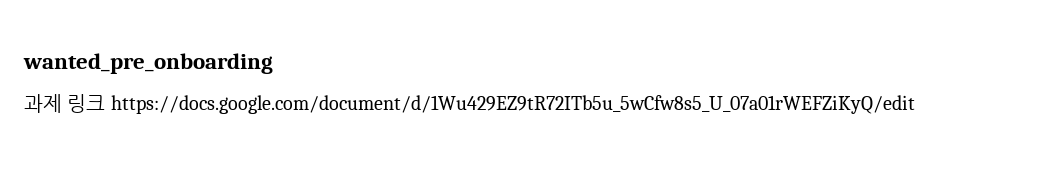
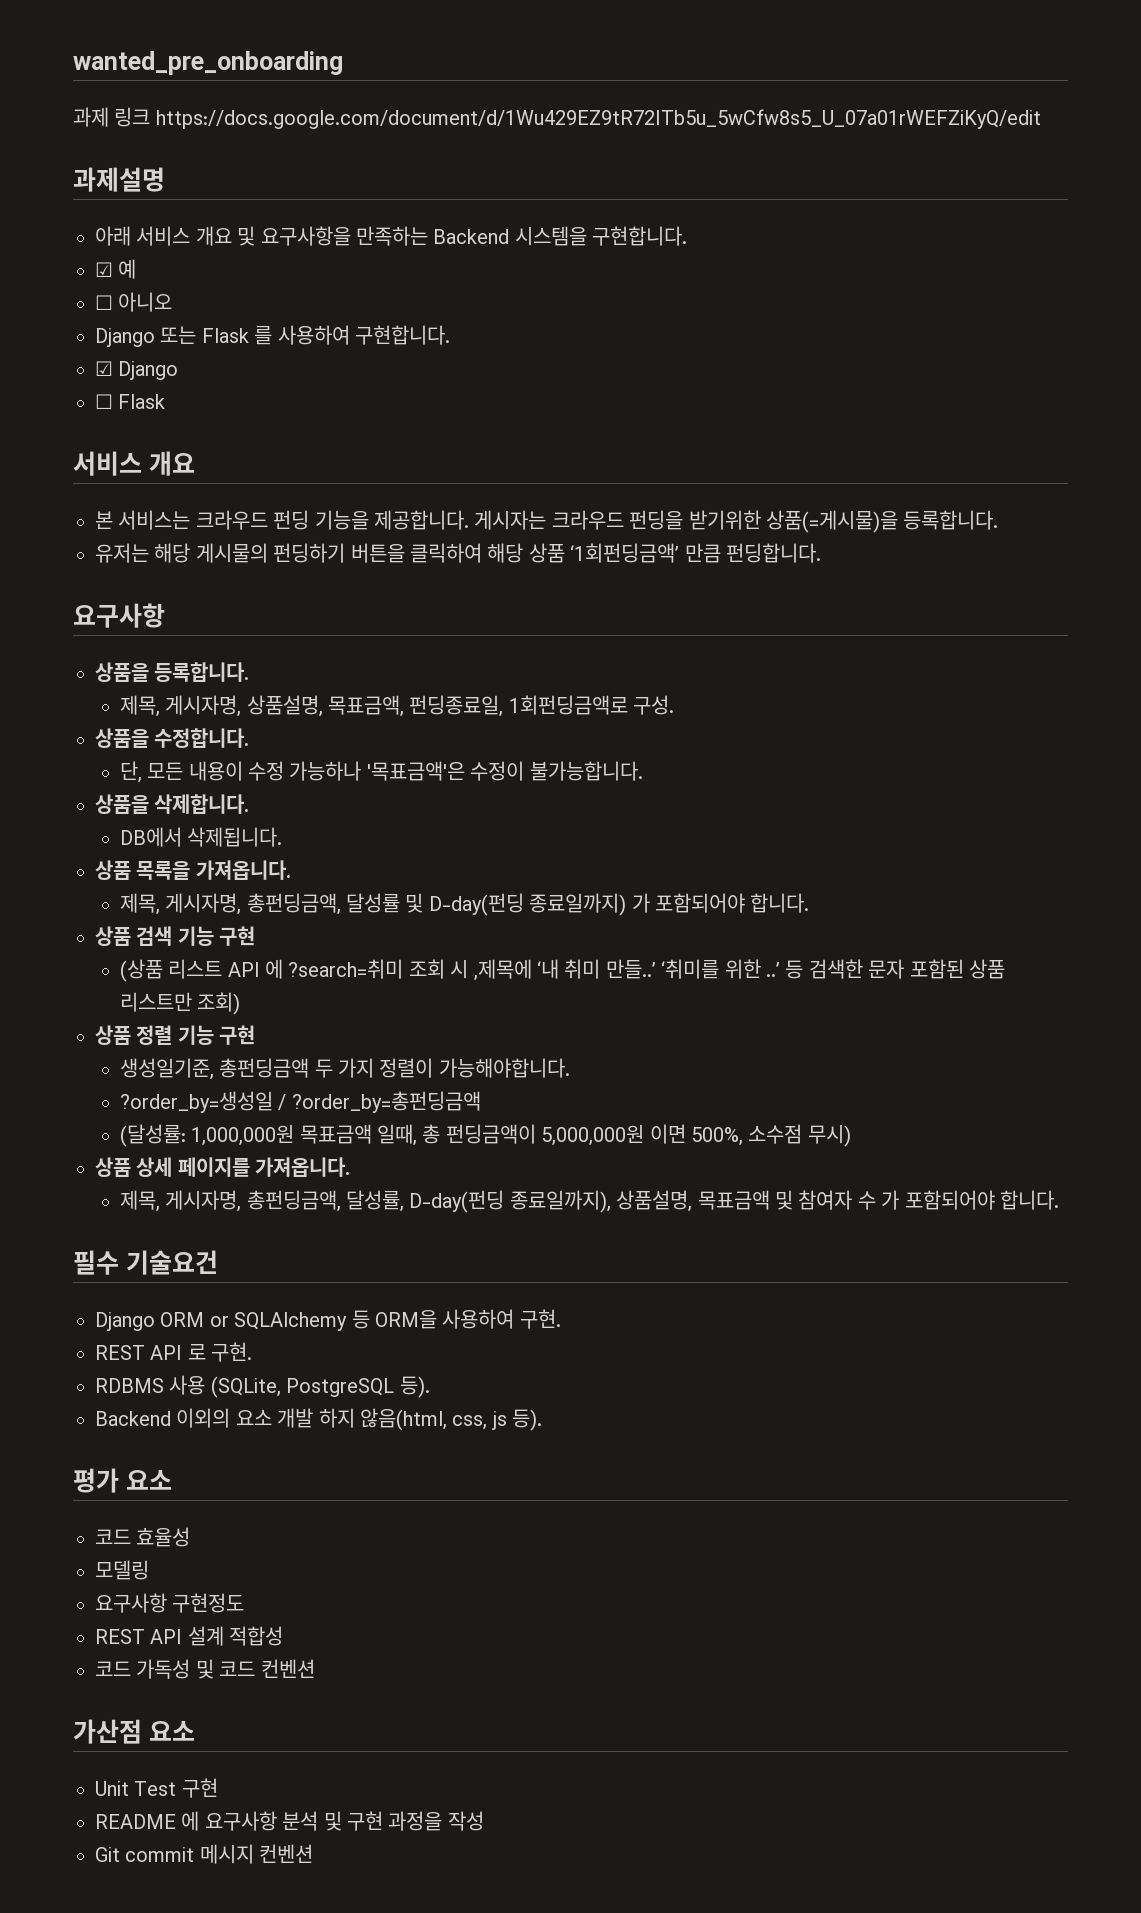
+ 과제설명
+ 아래 서비스 개요 및 요구사항을 만족하는 Backend 시스템을 구현합니다.
+ ☑ 예
+ ☐ 아니오
+ Django 또는 Flask 를 사용하여 구현합니다.
+ ☑ Django
+ ☐ Flask
+ 서비스 개요
+ 본 서비스는 크라우드 펀딩 기능을 제공합니다. 게시자는 크라우드 펀딩을 받기위한 상품(=게시물)을 등록합니다.
+ 유저는 해당 게시물의 펀딩하기 버튼을 클릭하여 해당 상품 ‘1회펀딩금액’ 만큼 펀딩합니다.
+ 요구사항
+ 상품을 등록합니다.
+ 제목, 게시자명, 상품설명, 목표금액, 펀딩종료일, 1회펀딩금액로 구성.
+ 상품을 수정합니다.
+ 단, 모든 내용이 수정 가능하나 '목표금액'은 수정이 불가능합니다.
+ 상품을 삭제합니다.
+ DB에서 삭제됩니다.
+ 상품 목록을 가져옵니다.
+ 제목, 게시자명, 총펀딩금액, 달성률 및 D-day(펀딩 종료일까지) 가 포함되어야 합니다.
+ 상품 검색 기능 구현
+ (상품 리스트 API 에 ?search=취미 조회 시 ,제목에 ‘내 취미 만들..’ ‘취미를 위한 ..’ 등 검색한 문자 포함된 상품 리스트만 조회)
+ 상품 정렬 기능 구현
+ 생성일기준, 총펀딩금액 두 가지 정렬이 가능해야합니다.
+ ?order_by=생성일 / ?order_by=총펀딩금액
+ (달성률: 1,000,000원 목표금액 일때, 총 펀딩금액이 5,000,000원 이면 500%, 소수점 무시)
+ 상품 상세 페이지를 가져옵니다.
+ 제목, 게시자명, 총펀딩금액, 달성률, D-day(펀딩 종료일까지), 상품설명, 목표금액 및 참여자 수 가 포함되어야 합니다.
+ 필수 기술요건
+ Django ORM or SQLAlchemy 등 ORM을 사용하여 구현.
+ REST API 로 구현.
+ RDBMS 사용 (SQLite, PostgreSQL 등).
+ Backend 이외의 요소 개발 하지 않음(html, css, js 등).
+ 평가 요소
+ 코드 효율성
+ 모델링
+ 요구사항 구현정도
+ REST API 설계 적합성
+ 코드 가독성 및 코드 컨벤션
+ 가산점 요소
+ Unit Test 구현
+ README 에 요구사항 분석 및 구현 과정을 작성
+ Git commit 메시지 컨벤션

